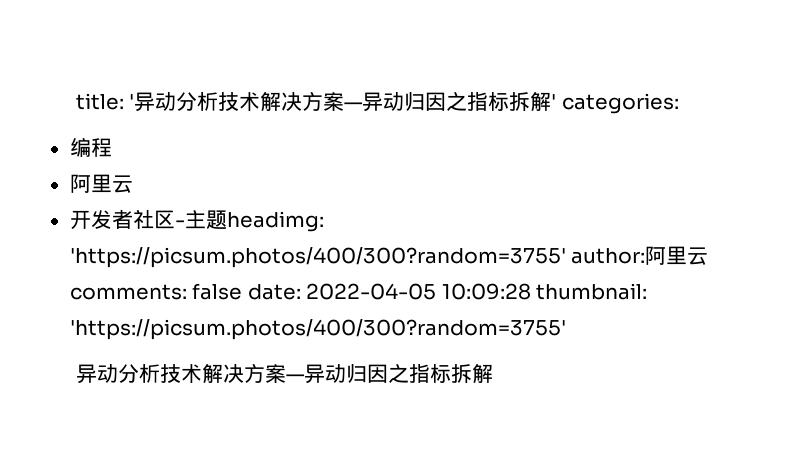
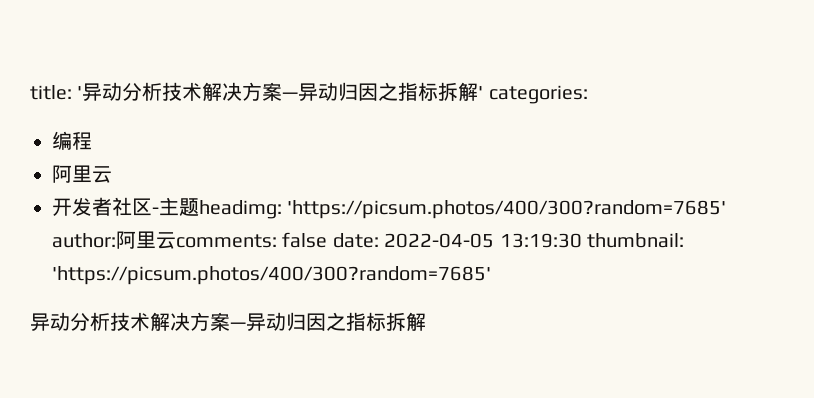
- 开发者社区-主题headimg: 'https://picsum.photos/400/300?random=3755' author:阿里云comments: false date: 2022-04-05 10:09:28 thumbnail: 'https://picsum.photos/400/300?random=3755'
+ 开发者社区-主题headimg: 'https://picsum.photos/400/300?random=7685' author:阿里云comments: false date: 2022-04-05 13:19:30 thumbnail: 'https://picsum.photos/400/300?random=7685'

